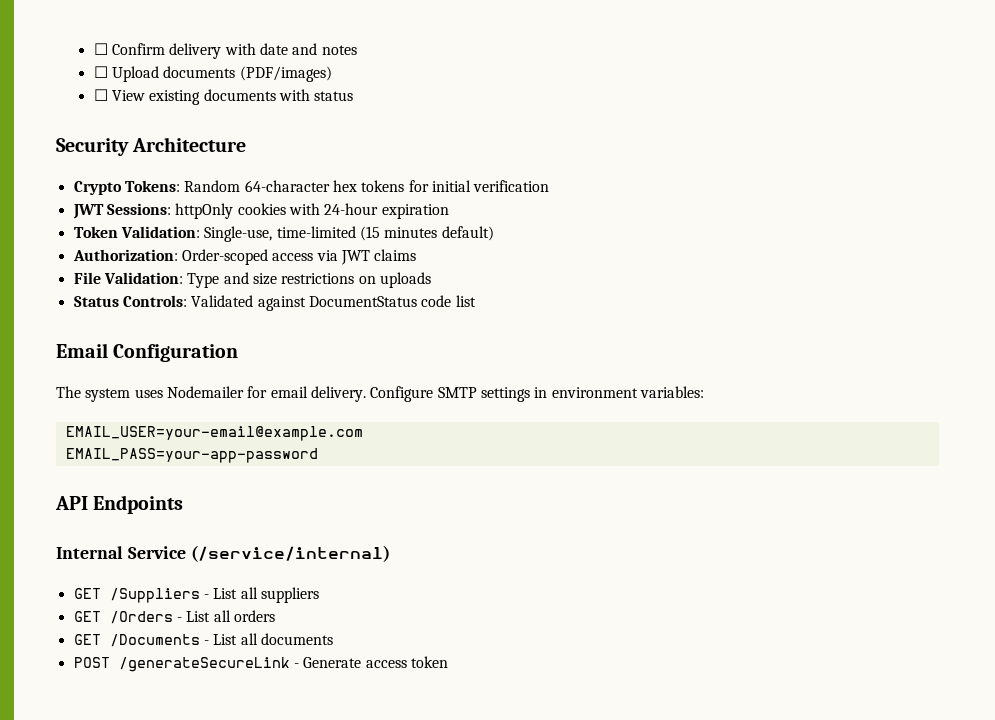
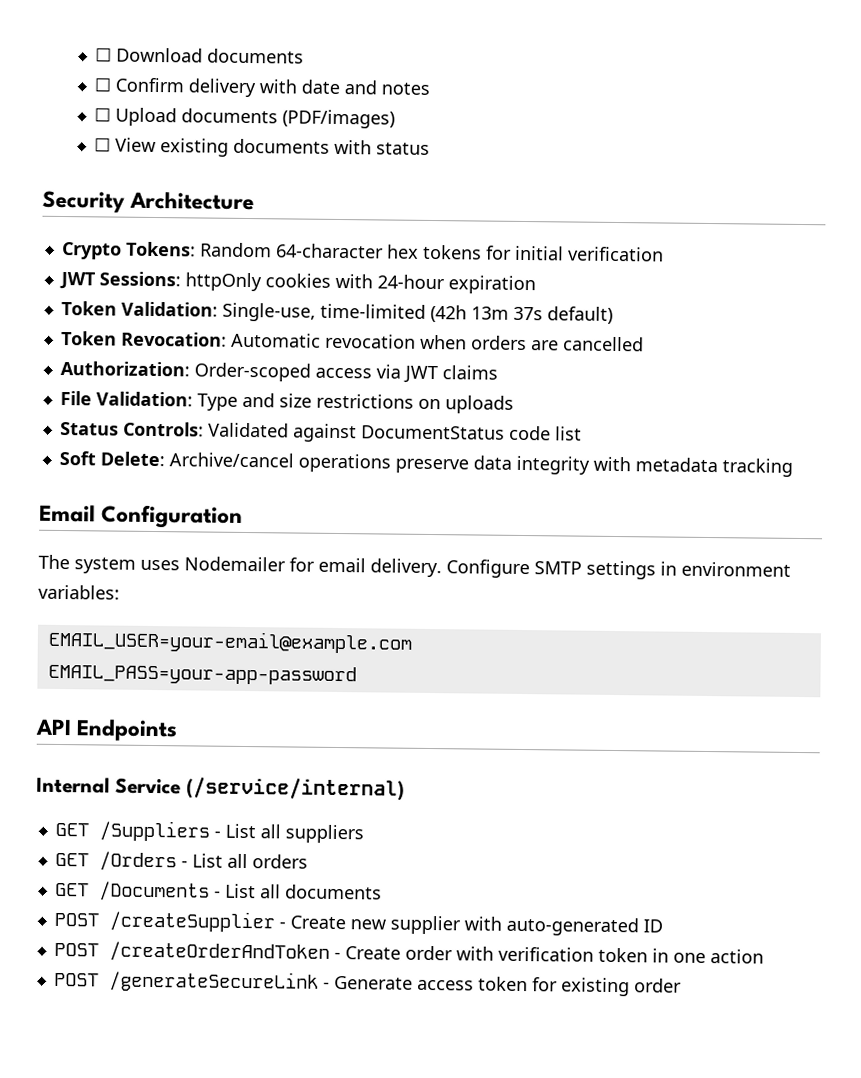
+ ☐ Download documents
- Token Validation: Single-use, time-limited (15 minutes default)
+ Token Validation: Single-use, time-limited (42h 13m 37s default)
+ Token Revocation: Automatic revocation when orders are cancelled
+ Soft Delete: Archive/cancel operations preserve data integrity with metadata tracking
+ POST /createSupplier - Create new supplier with auto-generated ID
+ POST /createOrderAndToken - Create order with verification token in one action
- POST /generateSecureLink - Generate access token
+ POST /generateSecureLink - Generate access token for existing order

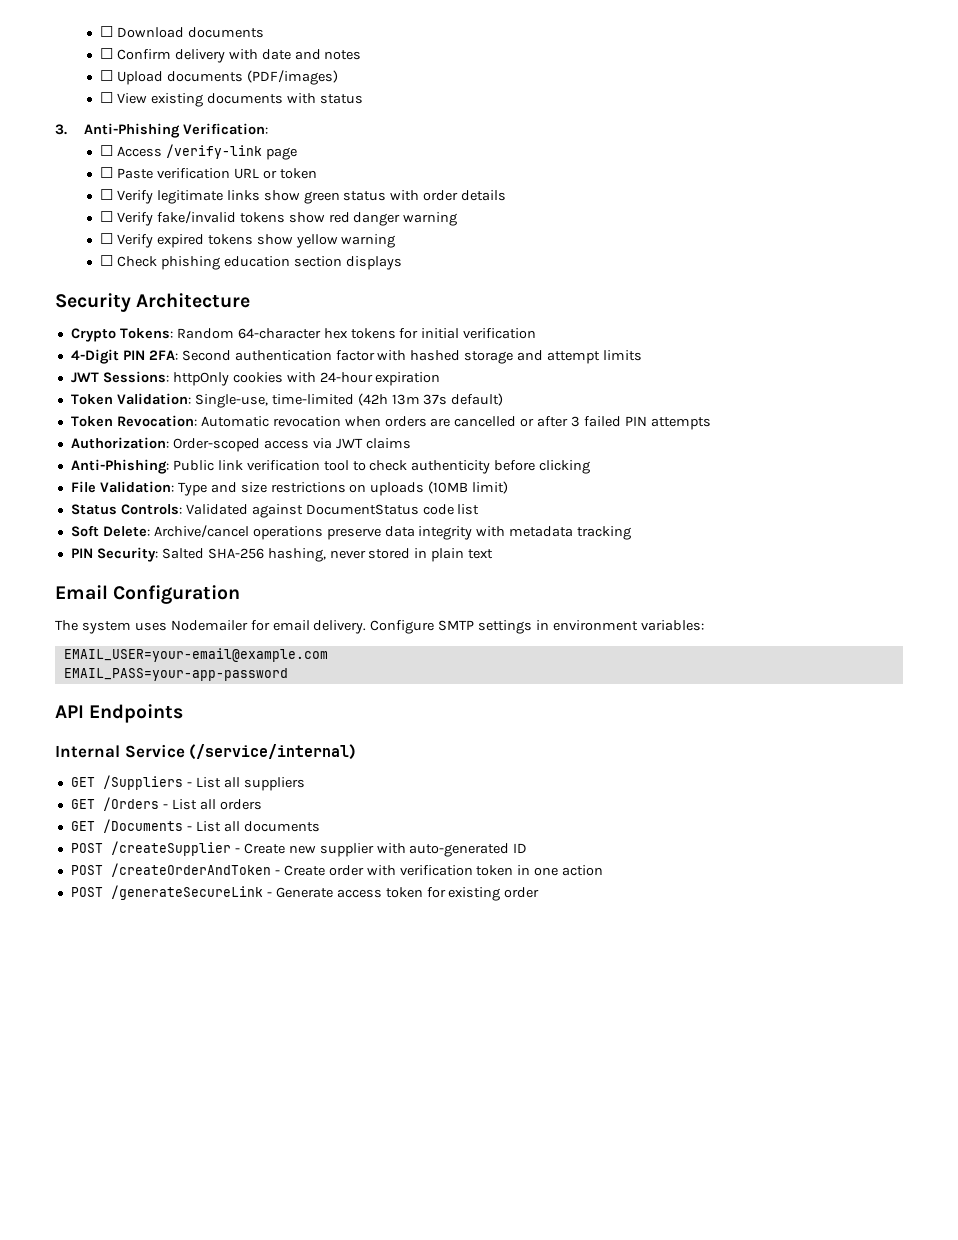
+ 3. Anti-Phishing Verification:
+ ☐ Access /verify-link page
+ ☐ Paste verification URL or token
+ ☐ Verify legitimate links show green status with order details
+ ☐ Verify fake/invalid tokens show red danger warning
+ ☐ Verify expired tokens show yellow warning
+ ☐ Check phishing education section displays
+ 4-Digit PIN 2FA: Second authentication factor with hashed storage and attempt limits
- Token Revocation: Automatic revocation when orders are cancelled
+ Token Revocation: Automatic revocation when orders are cancelled or after 3 failed PIN attempts
+ Anti-Phishing: Public link verification tool to check authenticity before clicking
- File Validation: Type and size restrictions on uploads
+ File Validation: Type and size restrictions on uploads (10MB limit)
+ PIN Security: Salted SHA-256 hashing, never stored in plain text

